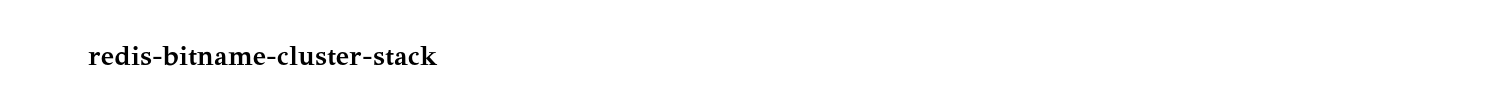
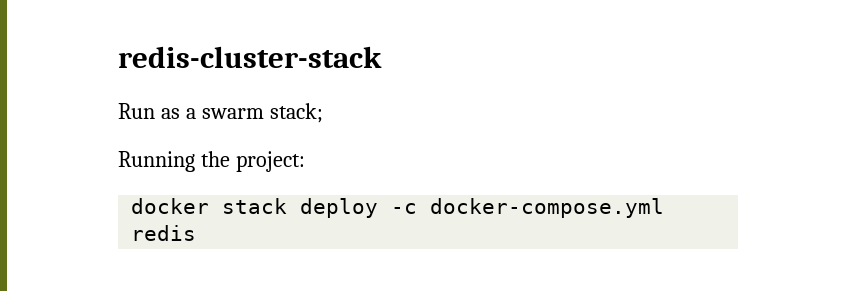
- redis-bitname-cluster-stack
+ redis-cluster-stack
+ Run as a swarm stack;
+ Running the project:
+ docker stack deploy -c docker-compose.yml redis

